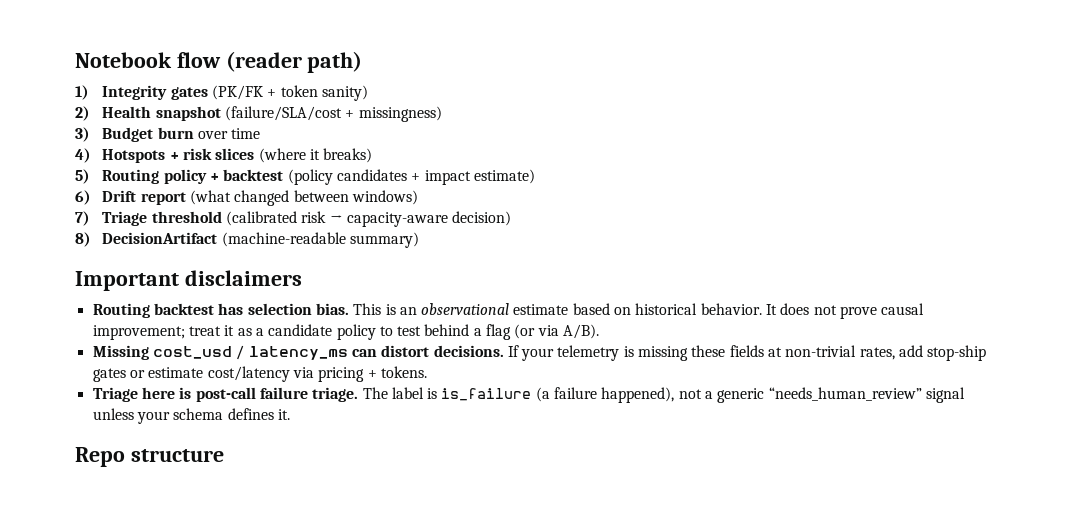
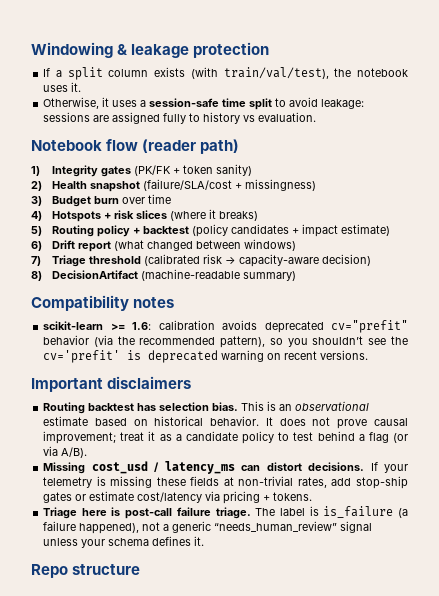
+ Windowing & leakage protection
+ If a split column exists (with train/val/test), the notebook uses it.
+ Otherwise, it uses a session-safe time split to avoid leakage: sessions are assigned fully to history vs evaluation.
+ Compatibility notes
+ scikit-learn >= 1.6: calibration avoids deprecated cv="prefit" behavior (via the recommended pattern), so you shouldn’t see the cv='prefit' is deprecated warning on recent versions.

